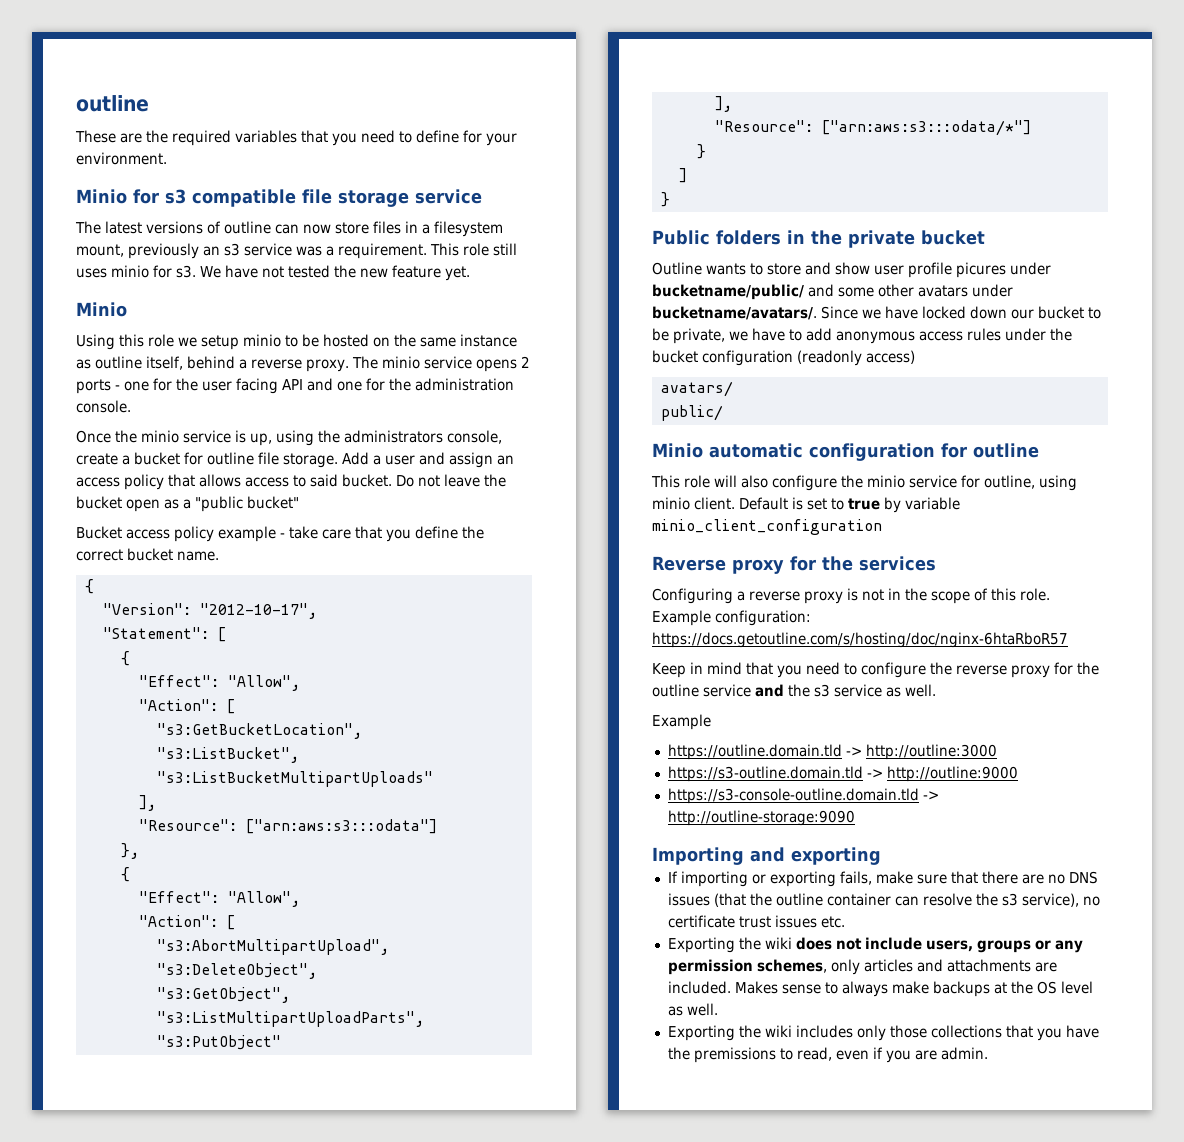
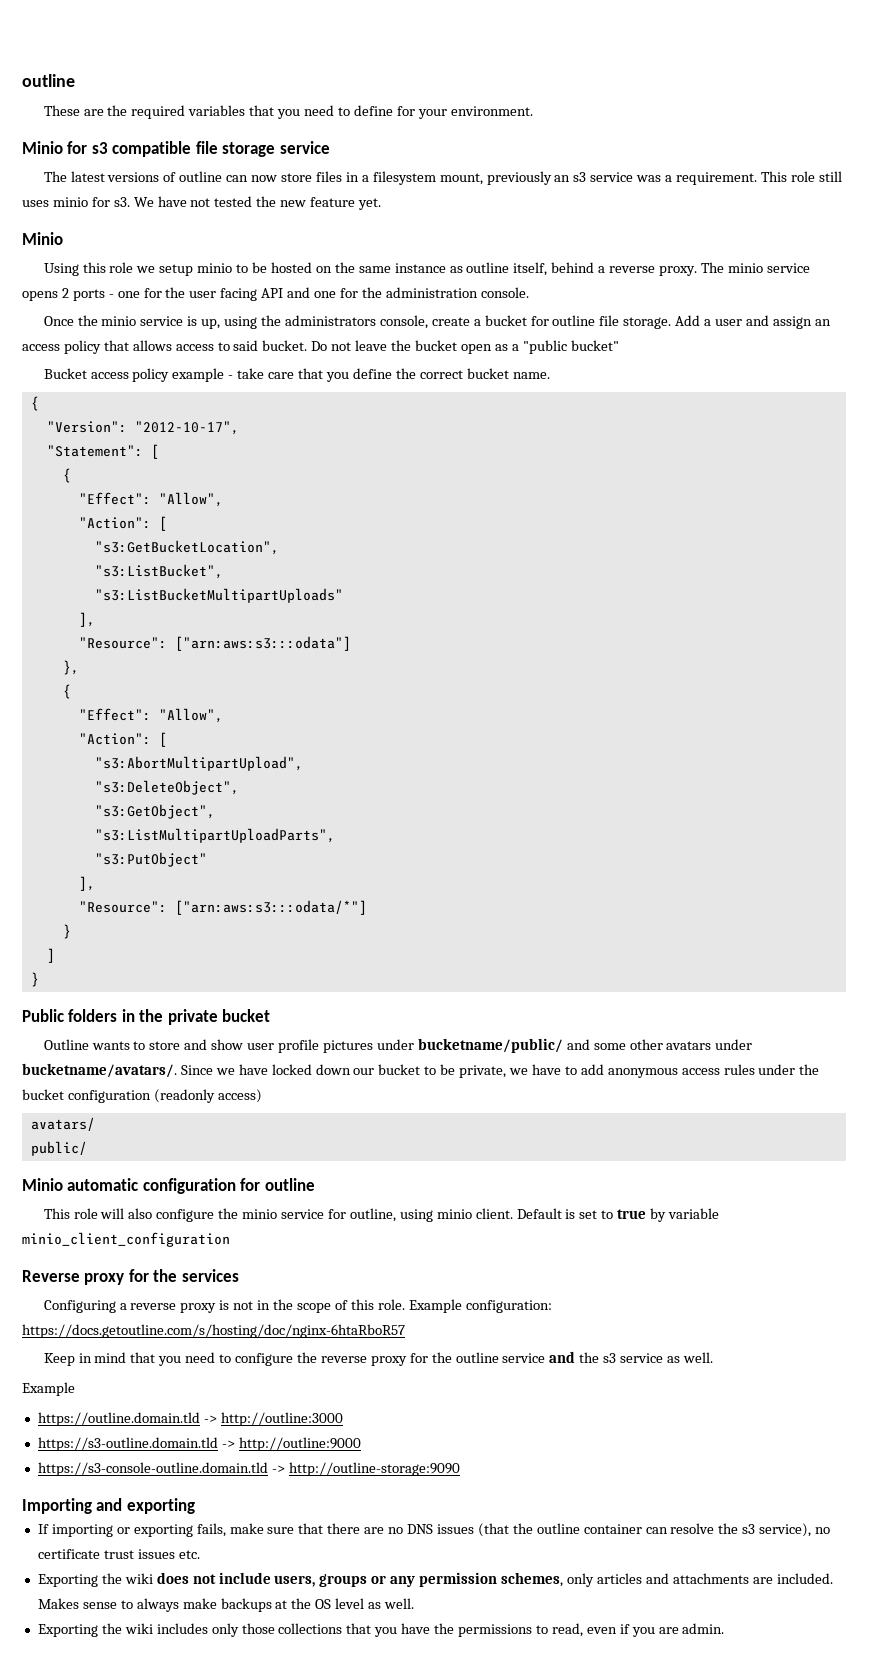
- Outline wants to store and show user profile picures under bucketname/public/ and some other avatars under bucketname/avatars/.
+ Outline wants to store and show user profile pictures under bucketname/public/ and some other avatars under bucketname/avatars/.
- Exporting the wiki includes only those collections that you have the premissions to read, even if you are admin.
+ Exporting the wiki includes only those collections that you have the permissions to read, even if you are admin.

